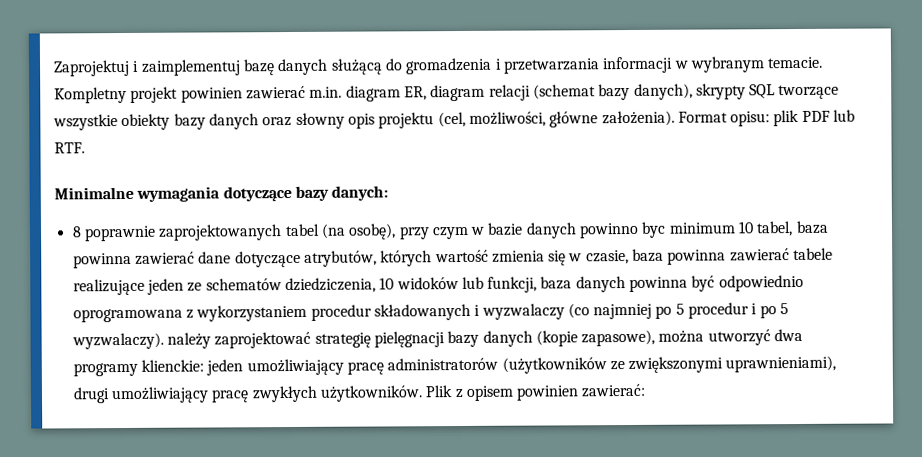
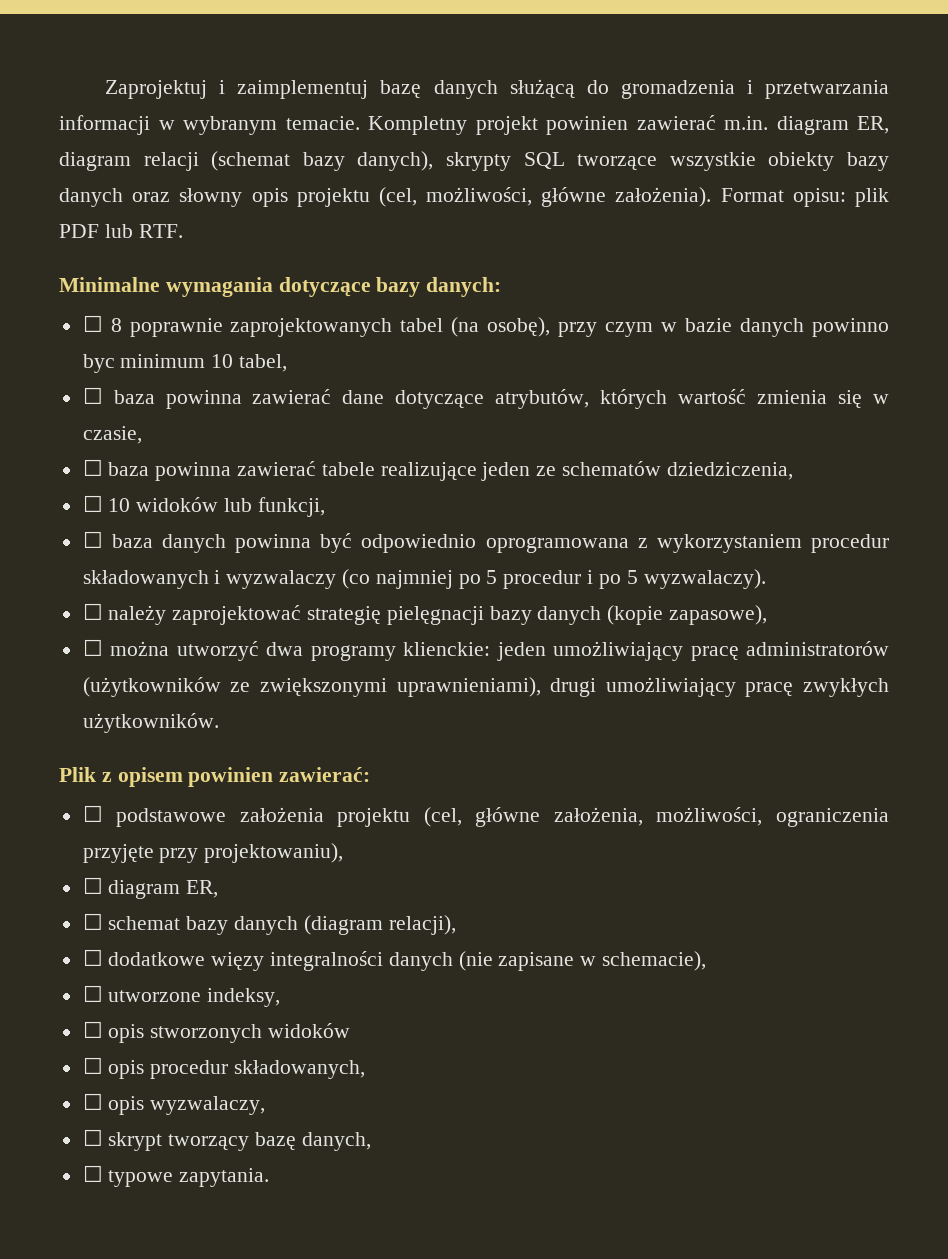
- 8 poprawnie zaprojektowanych tabel (na osobę), przy czym w bazie danych powinno byc minimum 10 tabel, baza powinna zawierać dane dotyczące atrybutów, których wartość zmienia się w czasie, baza powinna zawierać tabele realizujące jeden ze schematów dziedziczenia, 10 widoków lub funkcji, baza danych powinna być odpowiednio oprogramowana z wykorzystaniem procedur składowanych i wyzwalaczy (co najmniej po 5 procedur i po 5 wyzwalaczy). należy zaprojektować strategię pielęgnacji bazy danych (kopie zapasowe), można utworzyć dwa programy klienckie:
+ ☐ 8 poprawnie zaprojektowanych tabel (na osobę), przy czym w bazie danych powinno byc minimum 10 tabel,
+ ☐ baza powinna zawierać dane dotyczące atrybutów, których wartość zmienia się w czasie,
+ ☐ baza powinna zawierać tabele realizujące jeden ze schematów dziedziczenia,
+ ☐ 10 widoków lub funkcji,
+ ☐ baza danych powinna być odpowiednio oprogramowana z wykorzystaniem procedur składowanych i wyzwalaczy (co najmniej po 5 procedur i po 5 wyzwalaczy).
+ ☐ należy zaprojektować strategię pielęgnacji bazy danych (kopie zapasowe),
+ ☐ można utworzyć dwa programy klienckie:
- jeden umożliwiający pracę administratorów (użytkowników ze zwiększonymi uprawnieniami), drugi umożliwiający pracę zwykłych użytkowników. Plik z opisem powinien zawierać:
+ jeden umożliwiający pracę administratorów (użytkowników ze zwiększonymi uprawnieniami), drugi umożliwiający pracę zwykłych użytkowników.
+ Plik z opisem powinien zawierać:
+ ☐ podstawowe założenia projektu (cel, główne założenia, możliwości, ograniczenia przyjęte przy projektowaniu),
+ ☐ diagram ER,
+ ☐ schemat bazy danych (diagram relacji),
+ ☐ dodatkowe więzy integralności danych (nie zapisane w schemacie),
+ ☐ utworzone indeksy,
+ ☐ opis stworzonych widoków
+ ☐ opis procedur składowanych,
+ ☐ opis wyzwalaczy,
+ ☐ skrypt tworzący bazę danych,
+ ☐ typowe zapytania.

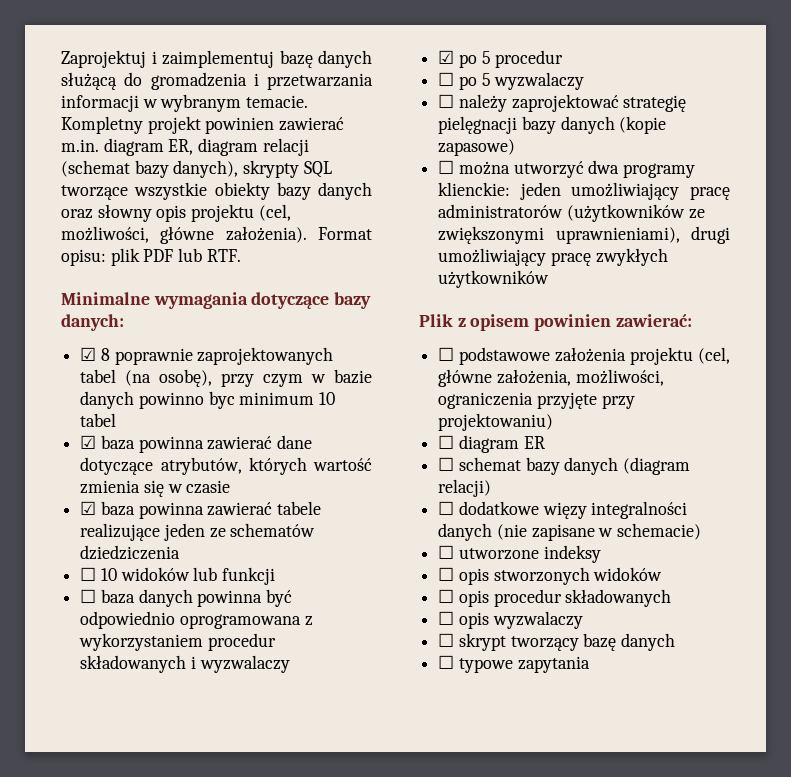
- ☐ 8 poprawnie zaprojektowanych tabel (na osobę), przy czym w bazie danych powinno byc minimum 10 tabel,
- ☐ baza powinna zawierać dane dotyczące atrybutów, których wartość zmienia się w czasie,
- ☐ baza powinna zawierać tabele realizujące jeden ze schematów dziedziczenia,
+ ☑ 8 poprawnie zaprojektowanych tabel (na osobę), przy czym w bazie danych powinno byc minimum 10 tabel
+ ☑ baza powinna zawierać dane dotyczące atrybutów, których wartość zmienia się w czasie
+ ☑ baza powinna zawierać tabele realizujące jeden ze schematów dziedziczenia
- ☐ 10 widoków lub funkcji,
+ ☐ 10 widoków lub funkcji
- ☐ baza danych powinna być odpowiednio oprogramowana z wykorzystaniem procedur składowanych i wyzwalaczy (co najmniej po 5 procedur i po 5 wyzwalaczy).
+ ☐ baza danych powinna być odpowiednio oprogramowana z wykorzystaniem procedur składowanych i wyzwalaczy
+ ☑ po 5 procedur
+ ☐ po 5 wyzwalaczy
- ☐ należy zaprojektować strategię pielęgnacji bazy danych (kopie zapasowe),
+ ☐ należy zaprojektować strategię pielęgnacji bazy danych (kopie zapasowe)
- ☐ można utworzyć dwa programy klienckie: jeden umożliwiający pracę administratorów (użytkowników ze zwiększonymi uprawnieniami), drugi umożliwiający pracę zwykłych użytkowników.
+ ☐ można utworzyć dwa programy klienckie: jeden umożliwiający pracę administratorów (użytkowników ze zwiększonymi uprawnieniami), drugi umożliwiający pracę zwykłych użytkowników
- ☐ podstawowe założenia projektu (cel, główne założenia, możliwości, ograniczenia przyjęte przy projektowaniu),
+ ☐ podstawowe założenia projektu (cel, główne założenia, możliwości, ograniczenia przyjęte przy projektowaniu)
- ☐ diagram ER,
+ ☐ diagram ER
- ☐ schemat bazy danych (diagram relacji),
+ ☐ schemat bazy danych (diagram relacji)
- ☐ dodatkowe więzy integralności danych (nie zapisane w schemacie),
+ ☐ dodatkowe więzy integralności danych (nie zapisane w schemacie)
- ☐ utworzone indeksy,
+ ☐ utworzone indeksy
- ☐ opis procedur składowanych,
- ☐ opis wyzwalaczy,
+ ☐ opis procedur składowanych
+ ☐ opis wyzwalaczy
- ☐ skrypt tworzący bazę danych,
+ ☐ skrypt tworzący bazę danych
- ☐ typowe zapytania.
+ ☐ typowe zapytania

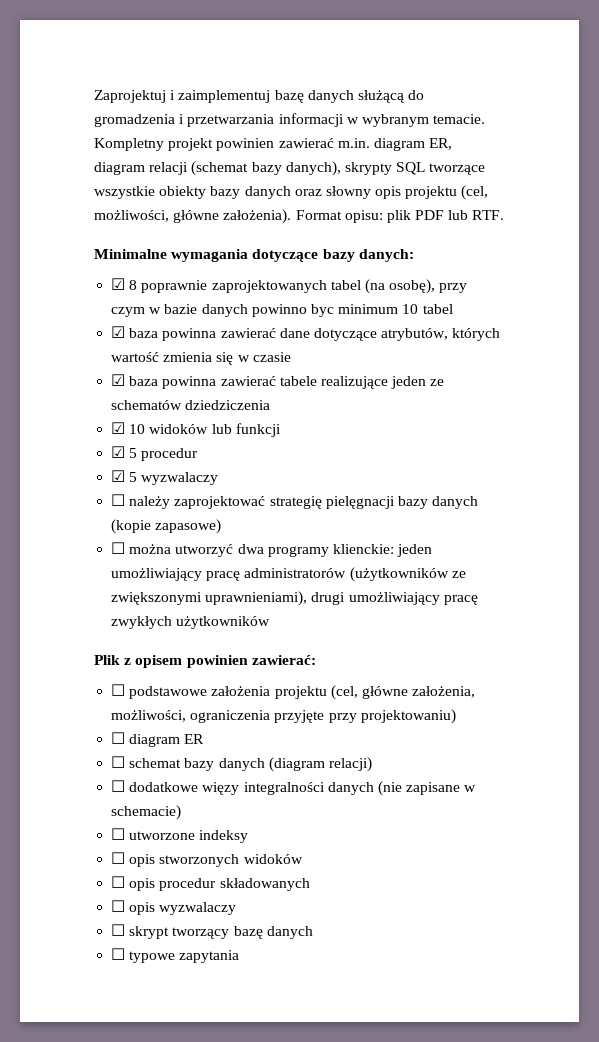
- ☐ 10 widoków lub funkcji
+ ☑ 10 widoków lub funkcji
- ☐ baza danych powinna być odpowiednio oprogramowana z wykorzystaniem procedur składowanych i wyzwalaczy
- ☑ po 5 procedur
+ ☑ 5 procedur
- ☐ po 5 wyzwalaczy
+ ☑ 5 wyzwalaczy

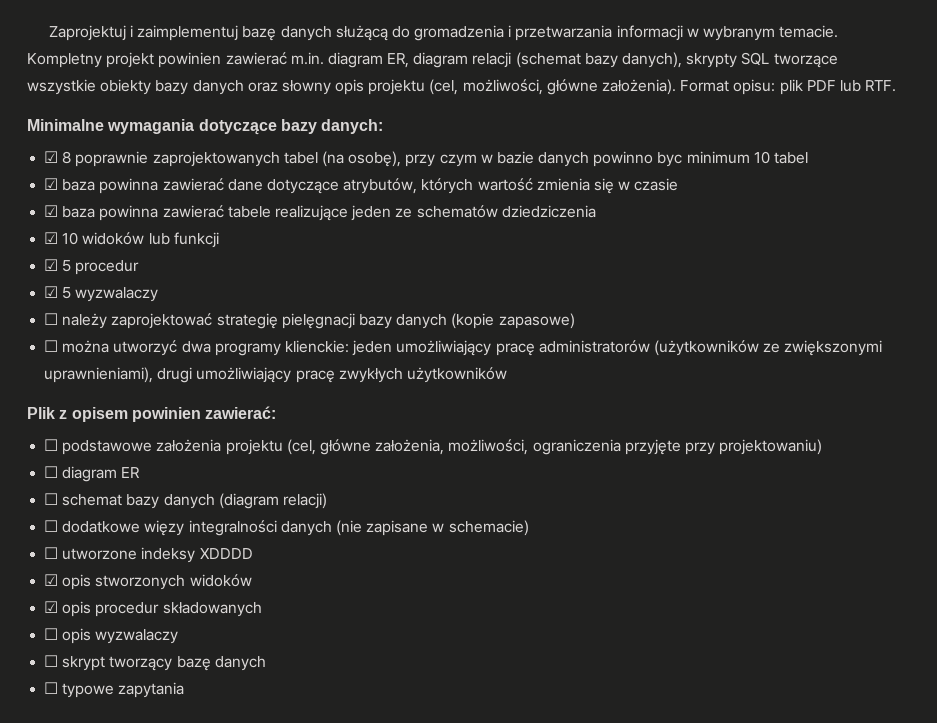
- ☐ utworzone indeksy
- ☐ opis stworzonych widoków
+ ☐ utworzone indeksy XDDDD
+ ☑ opis stworzonych widoków
- ☐ opis procedur składowanych
+ ☑ opis procedur składowanych

